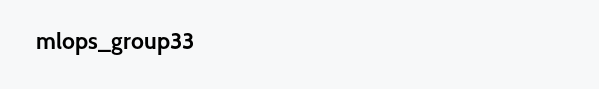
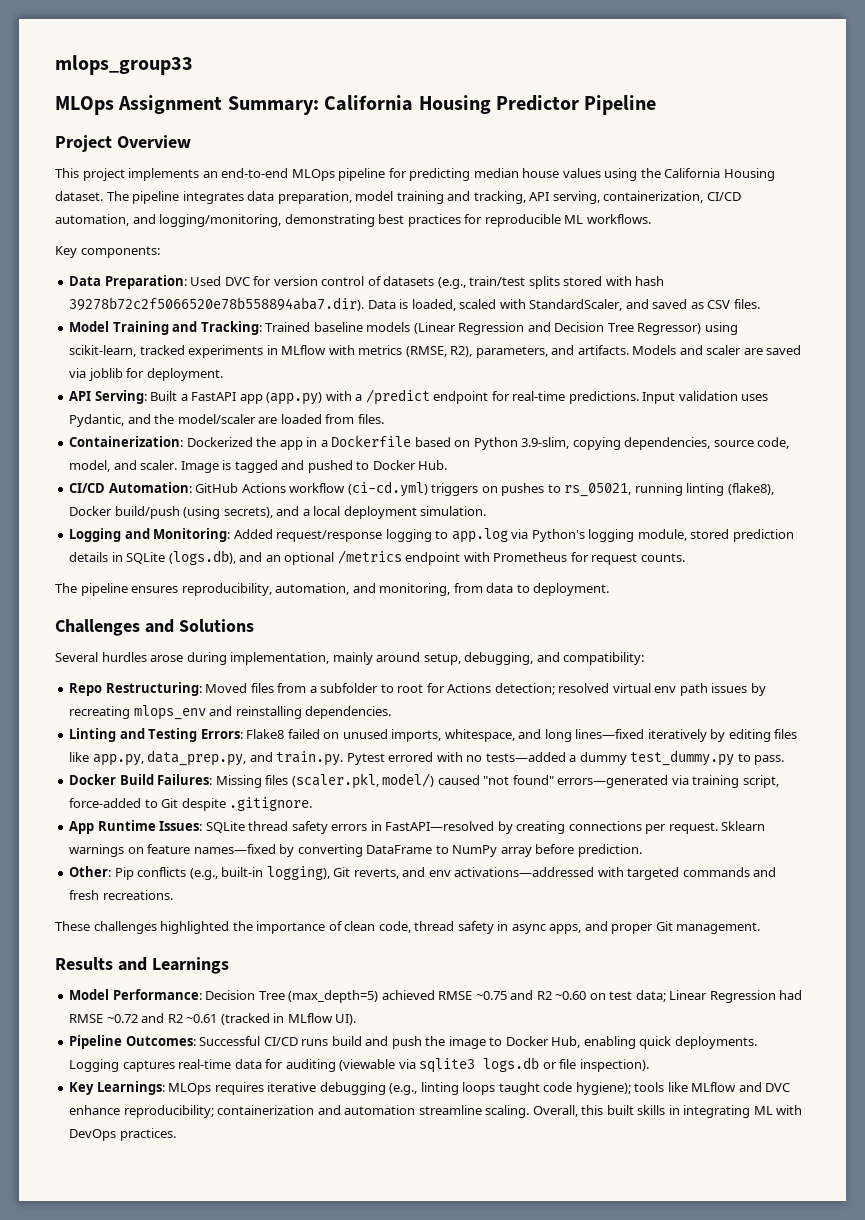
+ MLOps Assignment Summary: California Housing Predictor Pipeline
+ Project Overview
+ This project implements an end-to-end MLOps pipeline for predicting median house values using the California Housing dataset. The pipeline integrates data preparation, model training and tracking, API serving, containerization, CI/CD automation, and logging/monitoring, demonstrating best practices for reproducible ML workflows.
+ Key components:
+ Data Preparation: Used DVC for version control of datasets (e.g., train/test splits stored with hash 39278b72c2f5066520e78b558894aba7.dir). Data is loaded, scaled with StandardScaler, and saved as CSV files.
+ Model Training and Tracking: Trained baseline models (Linear Regression and Decision Tree Regressor) using scikit-learn, tracked experiments in MLflow with metrics (RMSE, R2), parameters, and artifacts. Models and scaler are saved via joblib for deployment.
+ API Serving: Built a FastAPI app (app.py) with a /predict endpoint for real-time predictions. Input validation uses Pydantic, and the model/scaler are loaded from files.
+ Containerization: Dockerized the app in a Dockerfile based on Python 3.9-slim, copying dependencies, source code, model, and scaler. Image is tagged and pushed to Docker Hub.
+ CI/CD Automation: GitHub Actions workflow (ci-cd.yml) triggers on pushes to rs_05021, running linting (flake8), Docker build/push (using secrets), and a local deployment simulation.
+ Logging and Monitoring: Added request/response logging to app.log via Python's logging module, stored prediction details in SQLite (logs.db), and an optional /metrics endpoint with Prometheus for request counts.
+ The pipeline ensures reproducibility, automation, and monitoring, from data to deployment.
+ Challenges and Solutions
+ Several hurdles arose during implementation, mainly around setup, debugging, and compatibility:
+ Repo Restructuring: Moved files from a subfolder to root for Actions detection; resolved virtual env path issues by recreating mlops_env and reinstalling dependencies.
+ Linting and Testing Errors: Flake8 failed on unused imports, whitespace, and long lines—fixed iteratively by editing files like app.py, data_prep.py, and train.py. Pytest errored with no tests—added a dummy test_dummy.py to pass.
+ Docker Build Failures: Missing files (scaler.pkl, model/) caused "not found" errors—generated via training script, force-added to Git despite .gitignore.
+ App Runtime Issues: SQLite thread safety errors in FastAPI—resolved by creating connections per request. Sklearn warnings on feature names—fixed by converting DataFrame to NumPy array before prediction.
+ Other: Pip conflicts (e.g., built-in logging), Git reverts, and env activations—addressed with targeted commands and fresh recreations.
+ These challenges highlighted the importance of clean code, thread safety in async apps, and proper Git management.
+ Results and Learnings
+ Model Performance: Decision Tree (max_depth=5) achieved RMSE ~0.75 and R2 ~0.60 on test data; Linear Regression had RMSE ~0.72 and R2 ~0.61 (tracked in MLflow UI).
+ Pipeline Outcomes: Successful CI/CD runs build and push the image to Docker Hub, enabling quick deployments. Logging captures real-time data for auditing (viewable via sqlite3 logs.db or file inspection).
+ Key Learnings: MLOps requires iterative debugging (e.g., linting loops taught code hygiene); tools like MLflow and DVC enhance reproducibility; containerization and automation streamline scaling. Overall, this built skills in integrating ML with DevOps practices.

